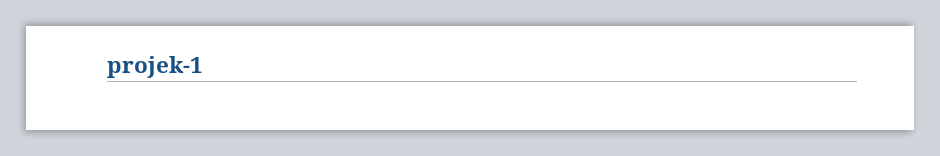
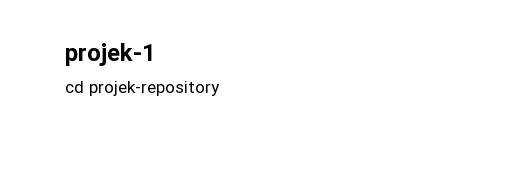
+ cd projek-repository

